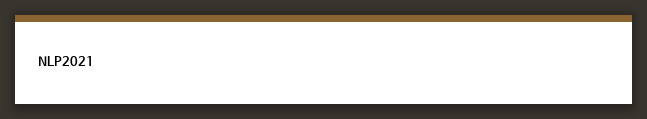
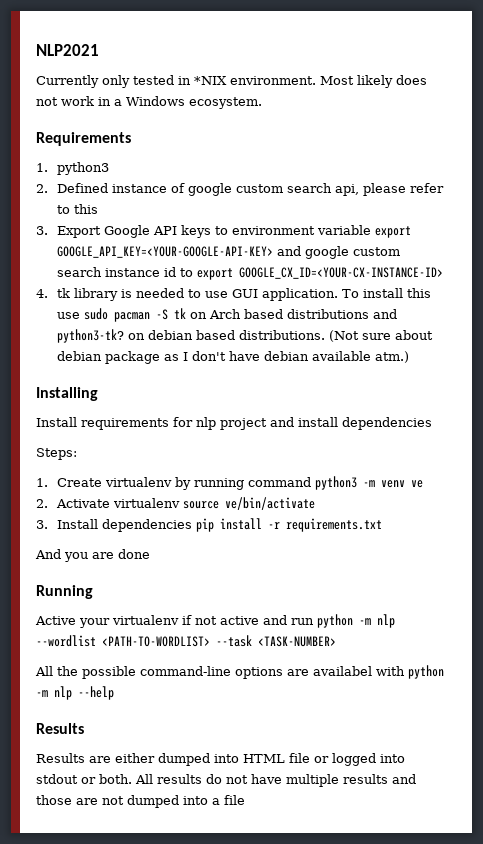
+ Currently only tested in *NIX environment. Most likely does not work in a Windows ecosystem.
+ Requirements
+ 1. python3
+ 2. Defined instance of google custom search api, please refer to this
+ 3. Export Google API keys to environment variable export GOOGLE_API_KEY=<YOUR-GOOGLE-API-KEY> and google custom search instance id to export GOOGLE_CX_ID=<YOUR-CX-INSTANCE-ID>
+ 4. tk library is needed to use GUI application. To install this use sudo pacman -S tk on Arch based distributions and python3-tk? on debian based distributions. (Not sure about debian package as I don't have debian available atm.)
+ Installing
+ Install requirements for nlp project and install dependencies
+ Steps:
+ 1. Create virtualenv by running command python3 -m venv ve
+ 2. Activate virtualenv source ve/bin/activate
+ 3. Install dependencies pip install -r requirements.txt
+ And you are done
+ Running
+ Active your virtualenv if not active and run python -m nlp --wordlist <PATH-TO-WORDLIST> --task <TASK-NUMBER>
+ All the possible command-line options are availabel with python -m nlp --help
+ Results
+ Results are either dumped into HTML file or logged into stdout or both. All results do not have multiple results and those are not dumped into a file

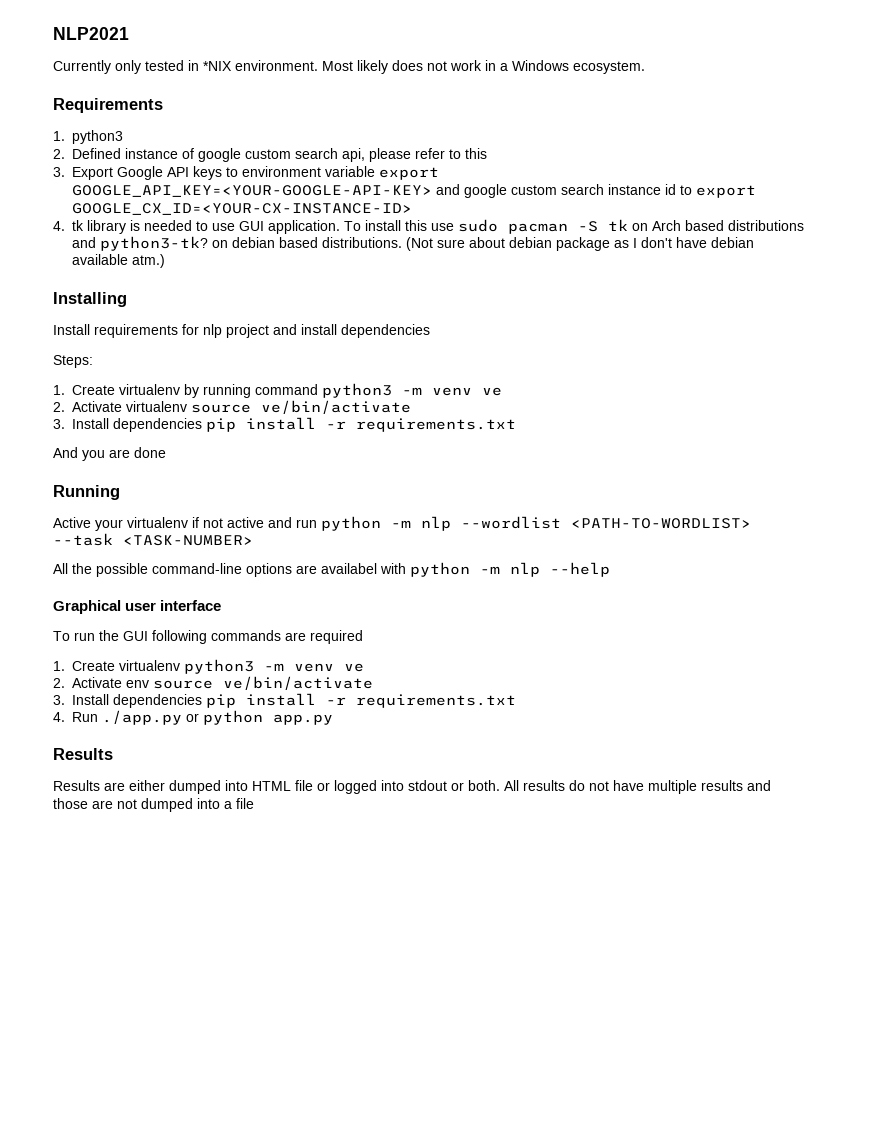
+ Graphical user interface
+ To run the GUI following commands are required
+ 1. Create virtualenv python3 -m venv ve
+ 2. Activate env source ve/bin/activate
+ 3. Install dependencies pip install -r requirements.txt
+ 4. Run ./app.py or python app.py

